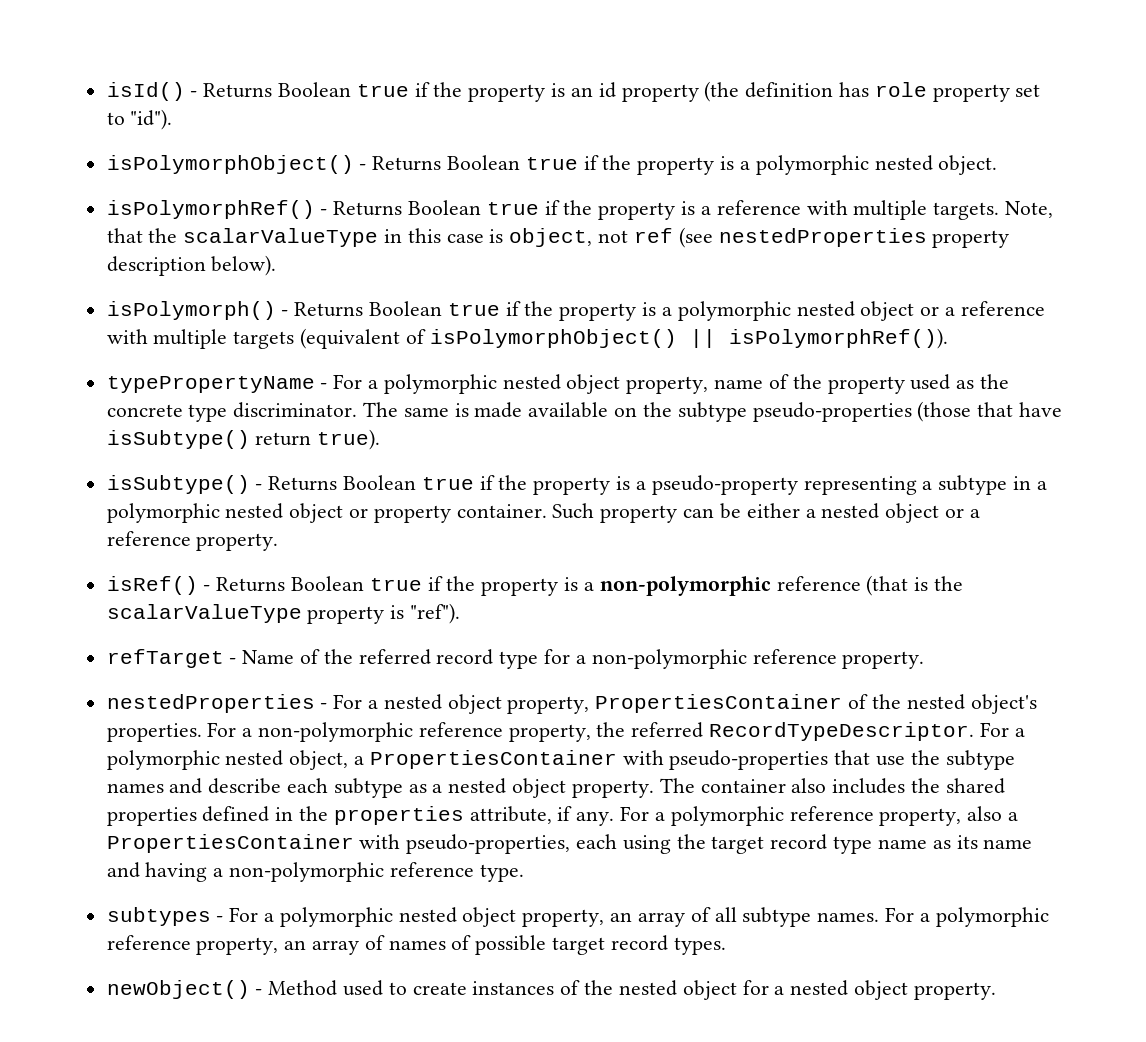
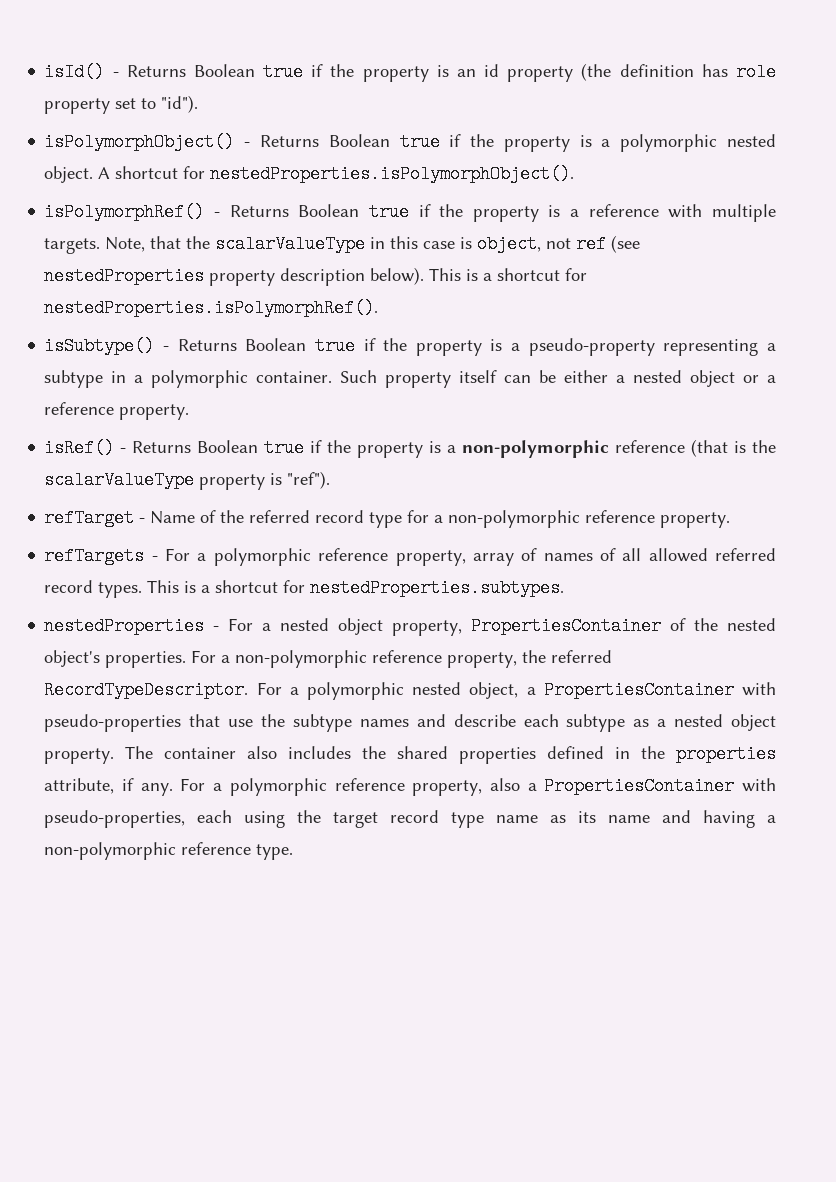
+ A shortcut for nestedProperties.isPolymorphObject().
- Note, that the scalarValueType in this case is object, not ref (see nestedProperties property description below).
- isPolymorph() - Returns Boolean true if the property is a polymorphic nested object or a reference with multiple targets (equivalent of isPolymorphObject() || isPolymorphRef()).
- typePropertyName - For a polymorphic nested object property, name of the property used as the concrete type discriminator. The same is made available on the subtype pseudo-properties (those that have isSubtype() return true).
+ Note, that the scalarValueType in this case is object, not ref (see nestedProperties property description below). This is a shortcut for nestedProperties.isPolymorphRef().
- isSubtype() - Returns Boolean true if the property is a pseudo-property representing a subtype in a polymorphic nested object or property container.
+ isSubtype() - Returns Boolean true if the property is a pseudo-property representing a subtype in a polymorphic container.
- Such property can be either a nested object or a reference property.
+ Such property itself can be either a nested object or a reference property.
+ refTargets - For a polymorphic reference property, array of names of all allowed referred record types. This is a shortcut for nestedProperties.subtypes.
- subtypes - For a polymorphic nested object property, an array of all subtype names. For a polymorphic reference property, an array of names of possible target record types.
- newObject() - Method used to create instances of the nested object for a nested object property.

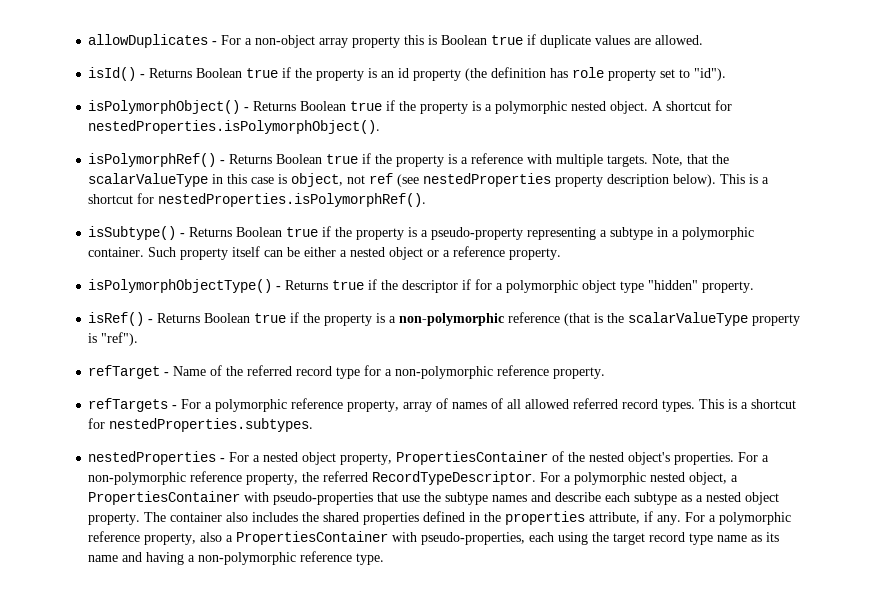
+ allowDuplicates - For a non-object array property this is Boolean true if duplicate values are allowed.
+ isPolymorphObjectType() - Returns true if the descriptor if for a polymorphic object type "hidden" property.

